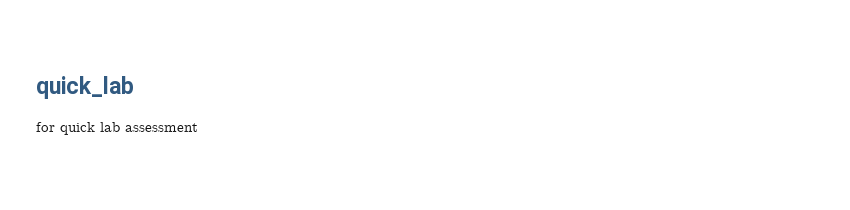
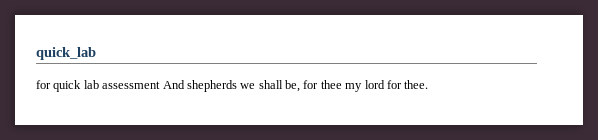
- for quick lab assessment
+ for quick lab assessment And shepherds we shall be, for thee my lord for thee.

